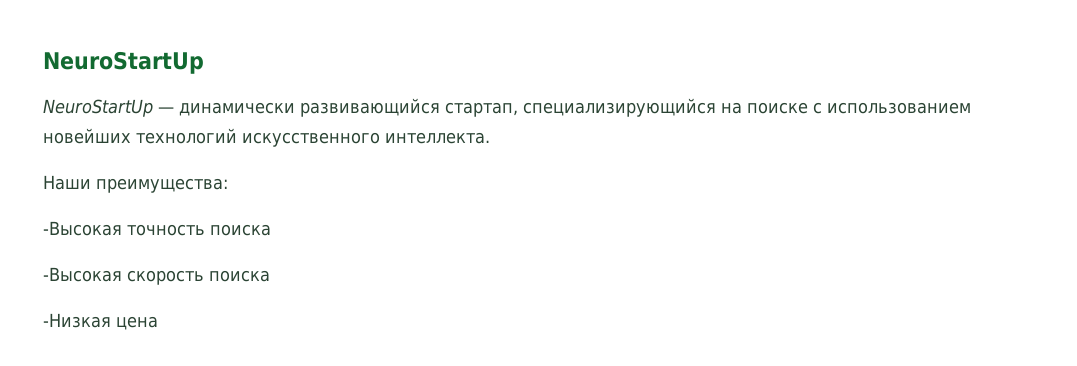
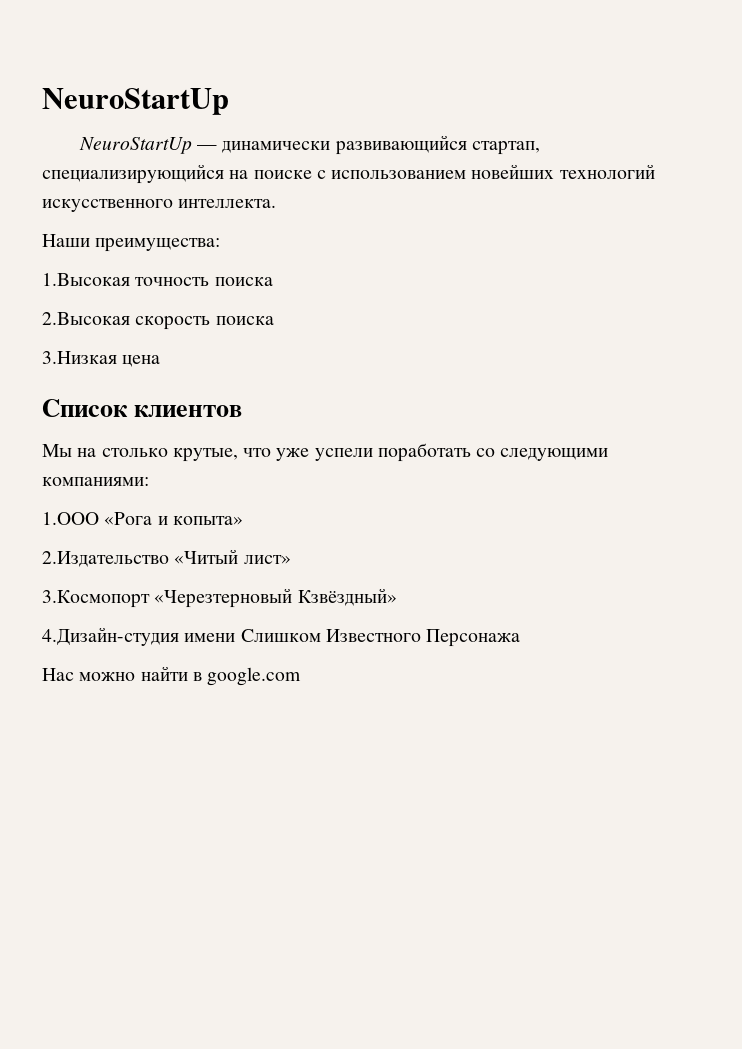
- -Высокая точность поиска
+ 1.Высокая точность поиска
- -Высокая скорость поиска
+ 2.Высокая скорость поиска
- -Низкая цена
+ 3.Низкая цена
+ Список клиентов
+ Мы на столько крутые, что уже успели поработать со следующими компаниями:
+ 1.ООО «Рога и копыта»
+ 2.Издательство «Читый лист»
+ 3.Космопорт «Черезтерновый Кзвёздный»
+ 4.Дизайн-студия имени Слишком Известного Персонажа
+ Нас можно найти в google.com

